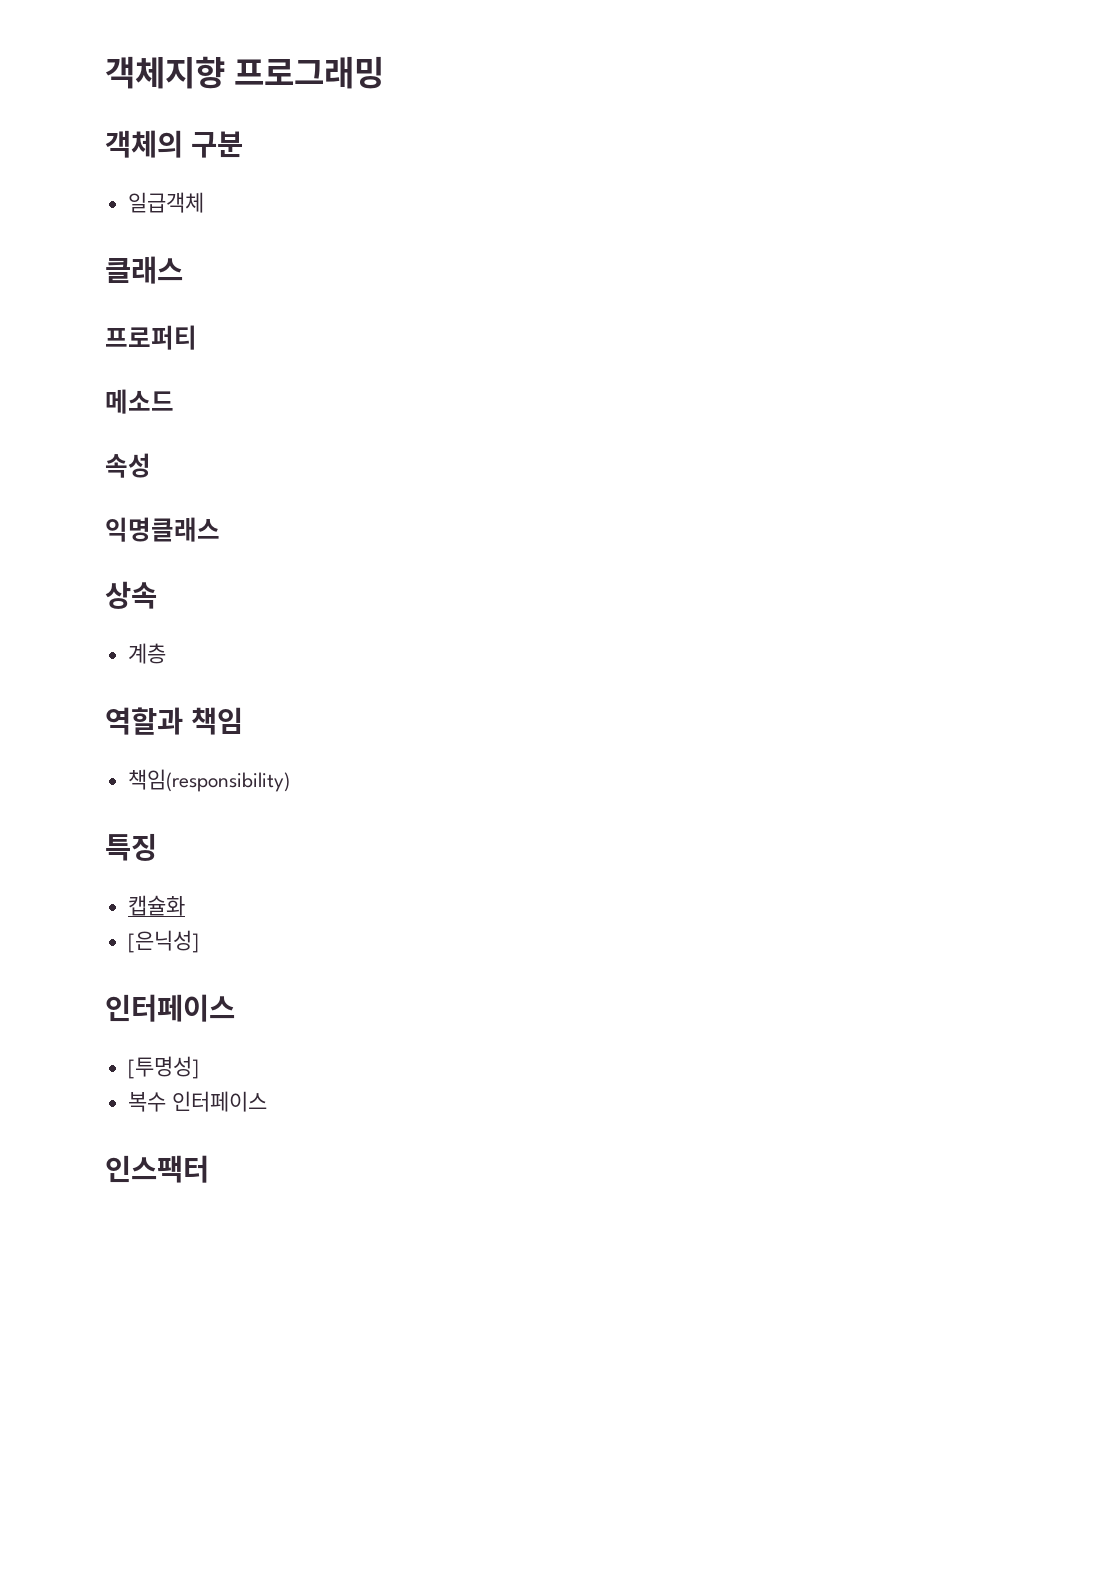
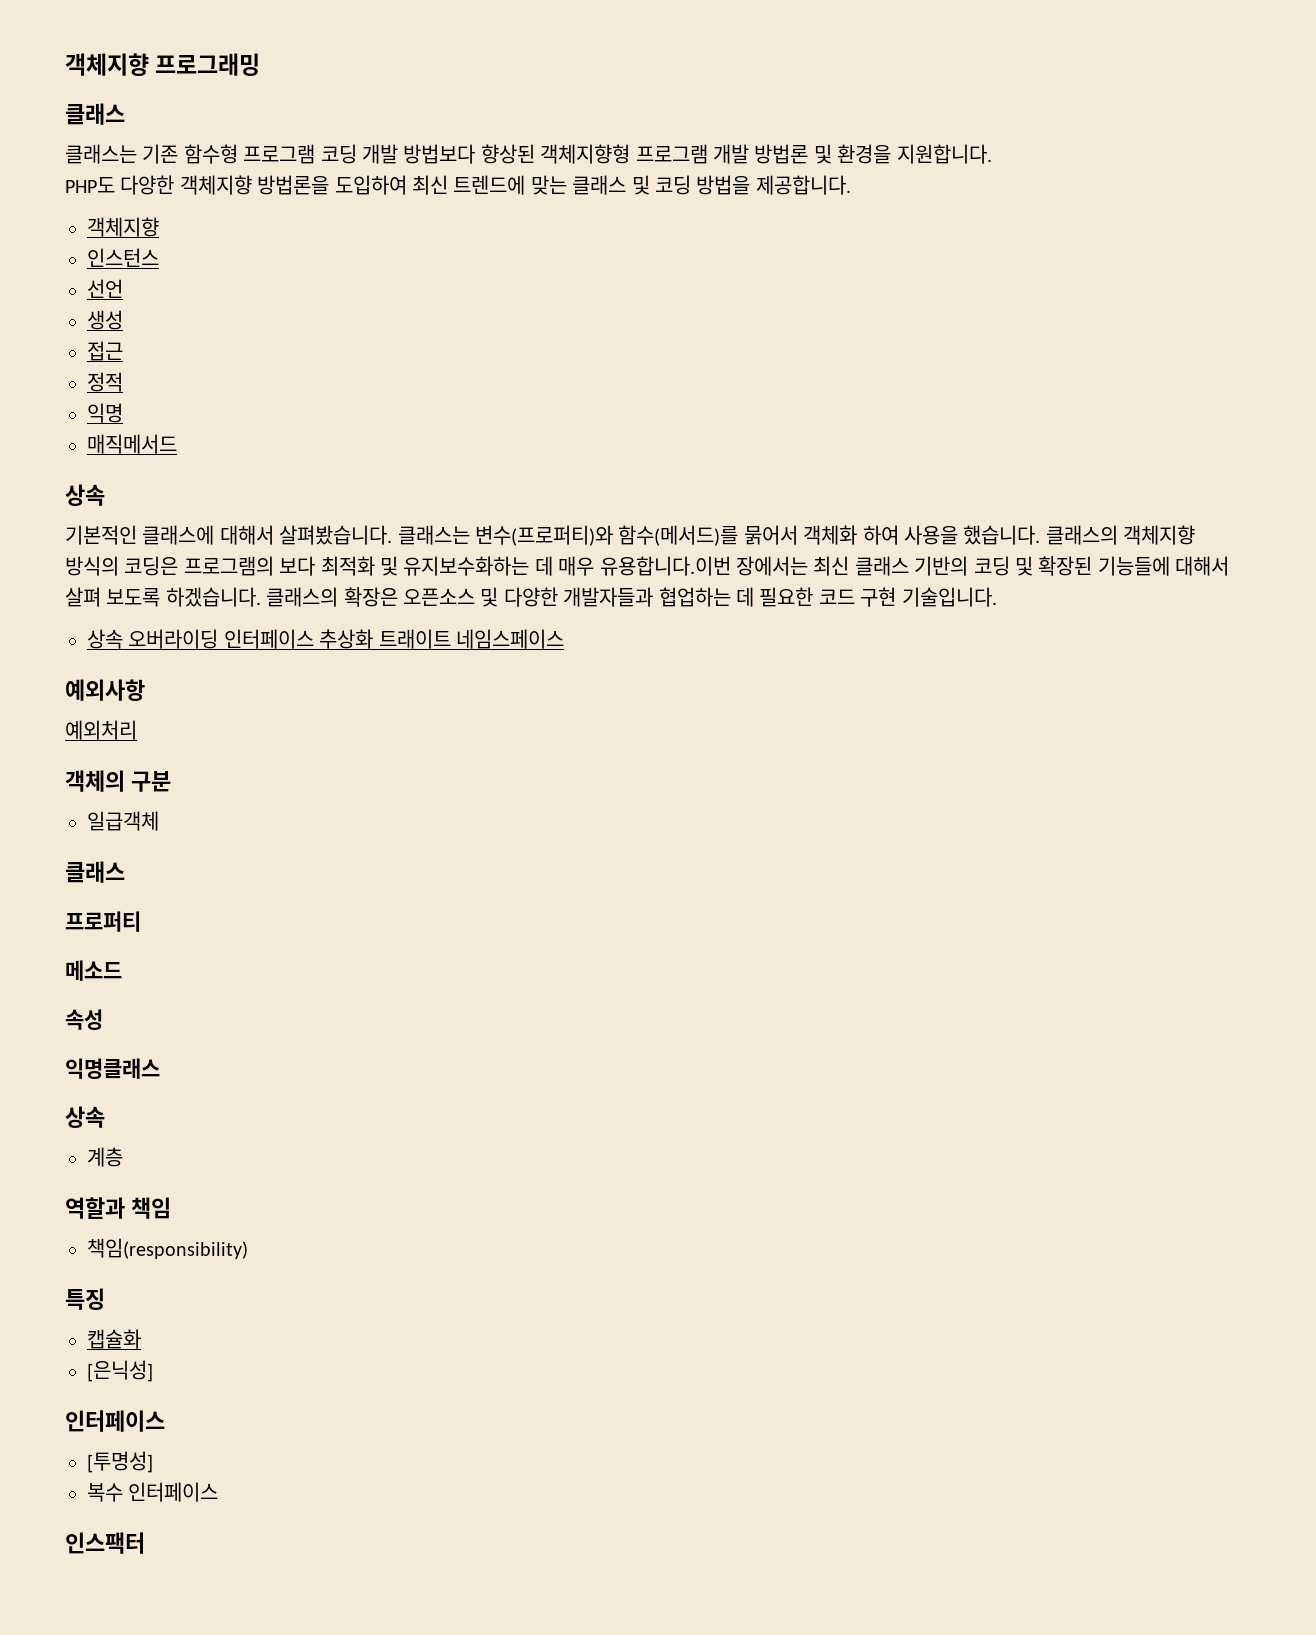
  객체지향 프로그래밍
+ 클래스
+ 클래스는 기존 함수형 프로그램 코딩 개발 방법보다 향상된 객체지향형 프로그램 개발 방법론 및 환경을 지원합니다.
+ PHP도 다양한 객체지향 방법론을 도입하여 최신 트렌드에 맞는 클래스 및 코딩 방법을 제공합니다.
+ 객체지향
+ 인스턴스
+ 선언
+ 생성
+ 접근
+ 정적
+ 익명
+ 매직메서드
+ 상속
+ 기본적인 클래스에 대해서 살펴봤습니다. 클래스는 변수(프로퍼티)와 함수(메서드)를 묽어서 객체화 하여 사용을 했습니다. 클래스의 객체지향 방식의 코딩은 프로그램의 보다 최적화 및 유지보수화하는 데 매우 유용합니다.이번 장에서는 최신 클래스 기반의 코딩 및 확장된 기능들에 대해서 살펴 보도록 하겠습니다. 클래스의 확장은 오픈소스 및 다양한 개발자들과 협업하는 데 필요한 코드 구현 기술입니다.
+ 상속 오버라이딩 인터페이스 추상화 트래이트 네임스페이스
+ 예외사항
+ 예외처리

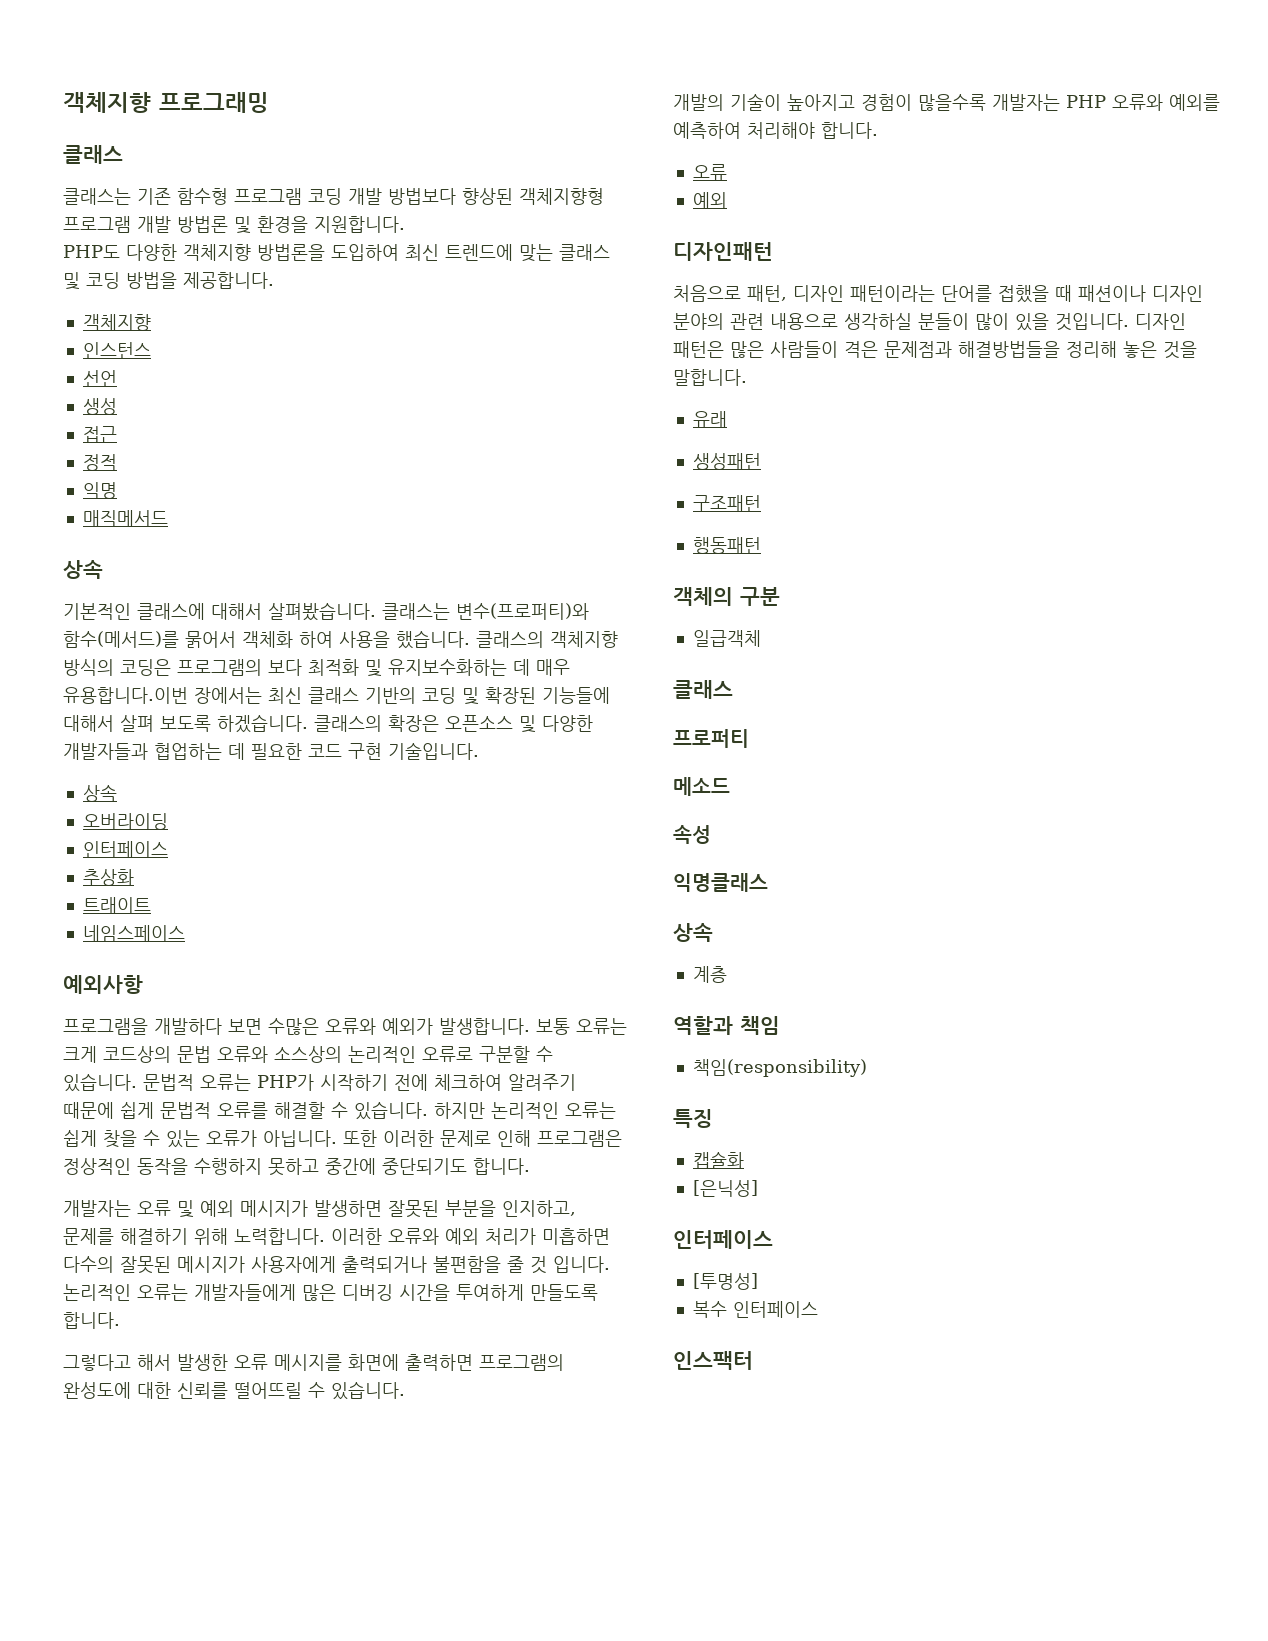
  클래스의 확장은 오픈소스 및 다양한 개발자들과 협업하는 데 필요한 코드 구현 기술입니다.
- 상속 오버라이딩 인터페이스 추상화 트래이트 네임스페이스
+ 상속
+ 오버라이딩
+ 인터페이스
+ 추상화
+ 트래이트
+ 네임스페이스
- 예외처리
+ 프로그램을 개발하다 보면 수많은 오류와 예외가 발생합니다. 보통 오류는 크게 코드상의 문법 오류와 소스상의 논리적인 오류로 구분할 수 있습니다. 문법적 오류는 PHP가 시작하기 전에 체크하여 알려주기 때문에 쉽게 문법적 오류를 해결할 수 있습니다. 하지만 논리적인 오류는 쉽게 찾을 수 있는 오류가 아닙니다. 또한 이러한 문제로 인해 프로그램은 정상적인 동작을 수행하지 못하고 중간에 중단되기도 합니다.
+ 개발자는 오류 및 예외 메시지가 발생하면 잘못된 부분을 인지하고, 문제를 해결하기 위해 노력합니다. 이러한 오류와 예외 처리가 미흡하면 다수의 잘못된 메시지가 사용자에게 출력되거나 불편함을 줄 것 입니다. 논리적인 오류는 개발자들에게 많은 디버깅 시간을 투여하게 만들도록 합니다.
+ 그렇다고 해서 발생한 오류 메시지를 화면에 출력하면 프로그램의 완성도에 대한 신뢰를 떨어뜨릴 수 있습니다.
+ 개발의 기술이 높아지고 경험이 많을수록 개발자는 PHP 오류와 예외를 예측하여 처리해야 합니다.
+ 오류
+ 예외
+ 디자인패턴
+ 처음으로 패턴, 디자인 패턴이라는 단어를 접했을 때 패션이나 디자인 분야의 관련 내용으로 생각하실 분들이 많이 있을 것입니다. 디자인 패턴은 많은 사람들이 격은 문제점과 해결방법들을 정리해 놓은 것을 말합니다.
+ 유래
+ 생성패턴
+ 구조패턴
+ 행동패턴

